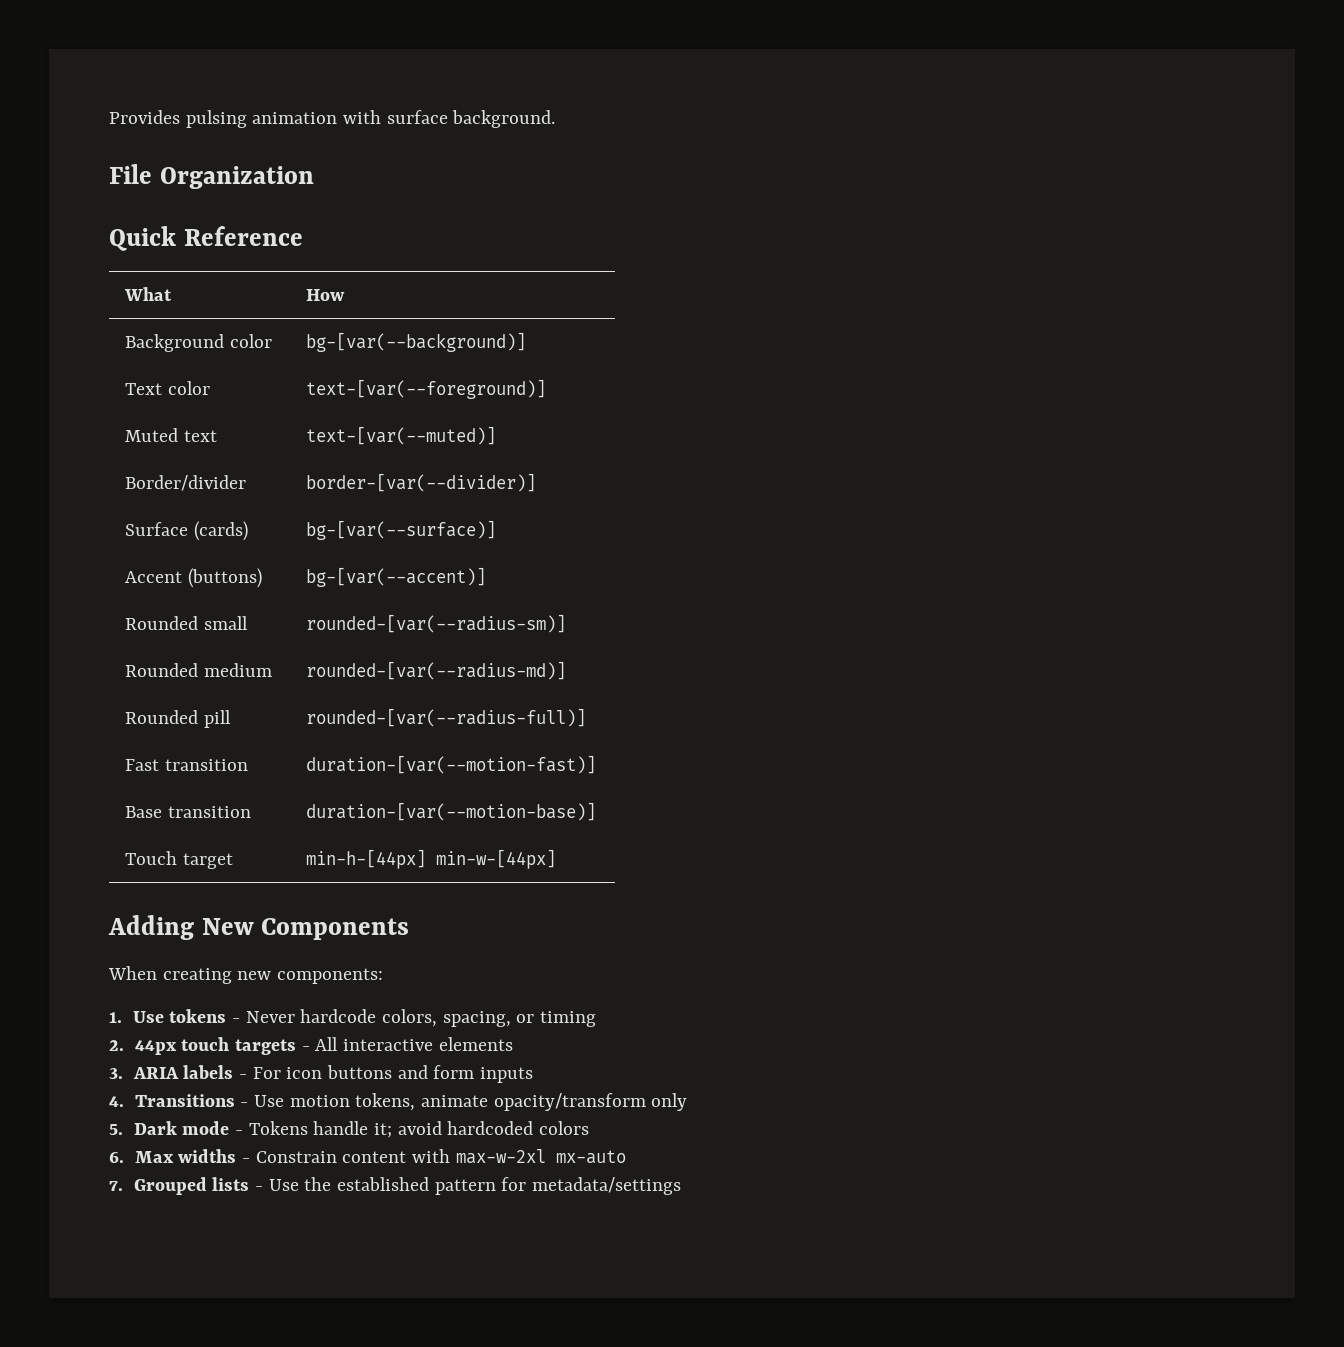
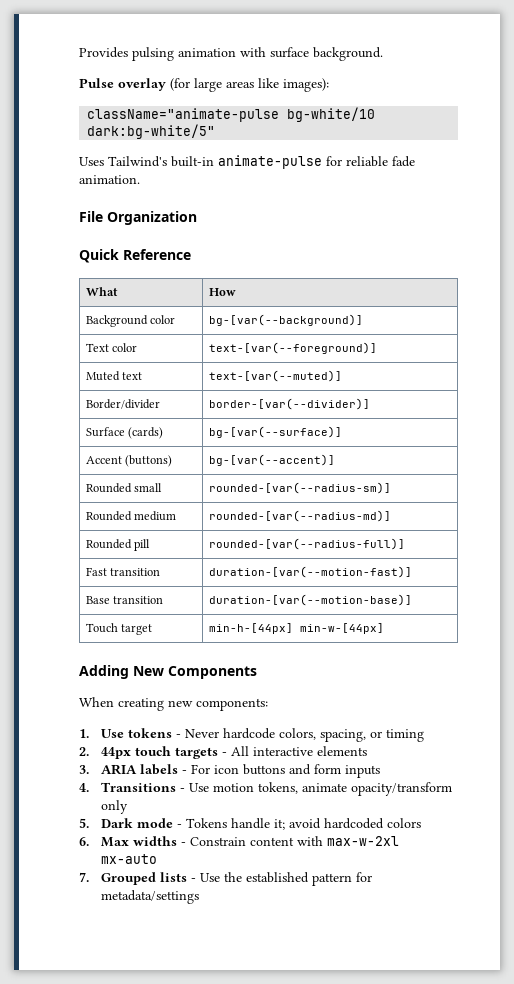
+ Pulse overlay (for large areas like images):
+ className="animate-pulse bg-white/10 dark:bg-white/5"
+ Uses Tailwind's built-in animate-pulse for reliable fade animation.

